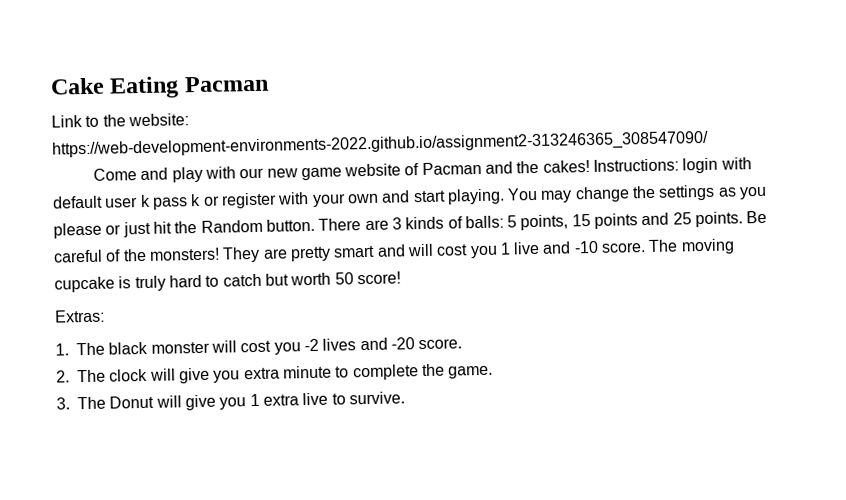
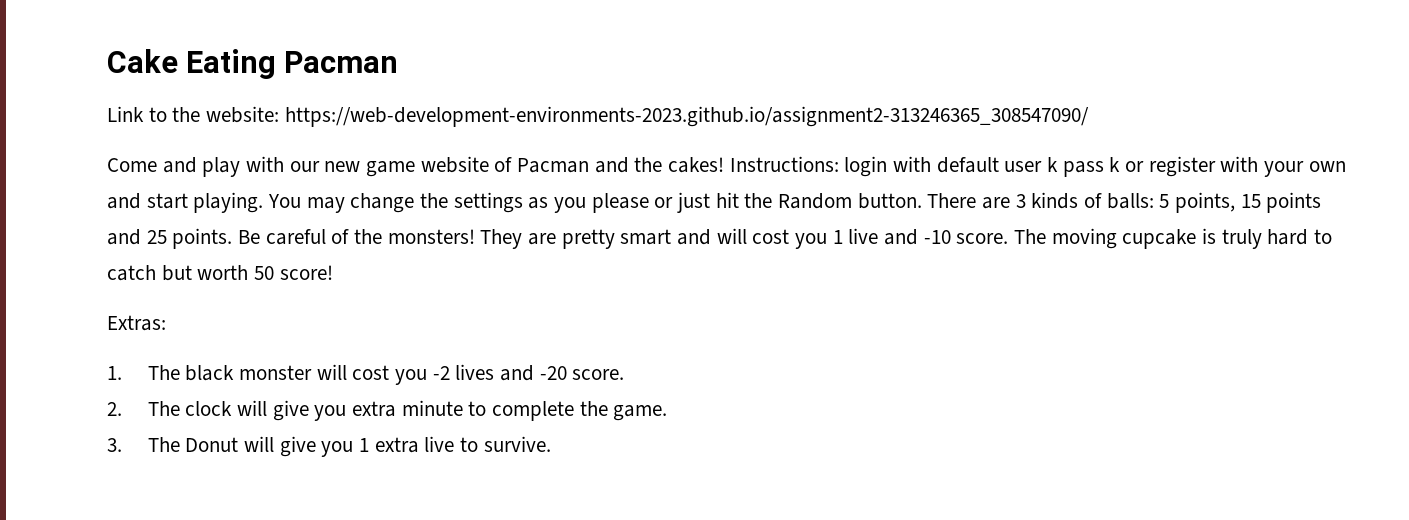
- Link to the website: https://web-development-environments-2022.github.io/assignment2-313246365_308547090/
+ Link to the website: https://web-development-environments-2023.github.io/assignment2-313246365_308547090/

